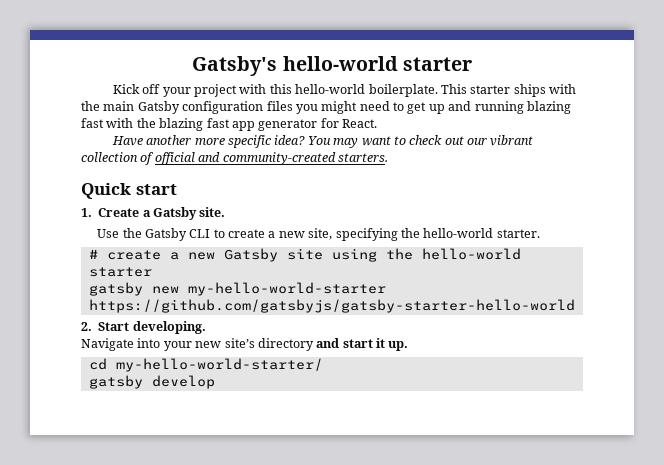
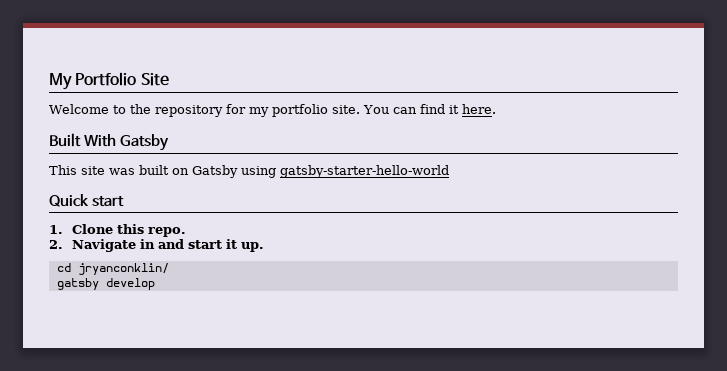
- Gatsby's hello-world starter
- Kick off your project with this hello-world boilerplate. This starter ships with the main Gatsby configuration files you might need to get up and running blazing fast with the blazing fast app generator for React.
- Have another more specific idea? You may want to check out our vibrant collection of official and community-created starters.
+ My Portfolio Site
+ Welcome to the repository for my portfolio site. You can find it here.
+ Built With Gatsby
+ This site was built on Gatsby using gatsby-starter-hello-world
  Quick start
- 1. Create a Gatsby site.
- Use the Gatsby CLI to create a new site, specifying the hello-world starter.
- # create a new Gatsby site using the hello-world starter
- gatsby new my-hello-world-starter https://github.com/gatsbyjs/gatsby-starter-hello-world
- 2. Start developing.
- Navigate into your new site’s directory and start it up.
+ 1. Clone this repo.
+ 2. Navigate in and start it up.
- cd my-hello-world-starter/
+ cd jryanconklin/

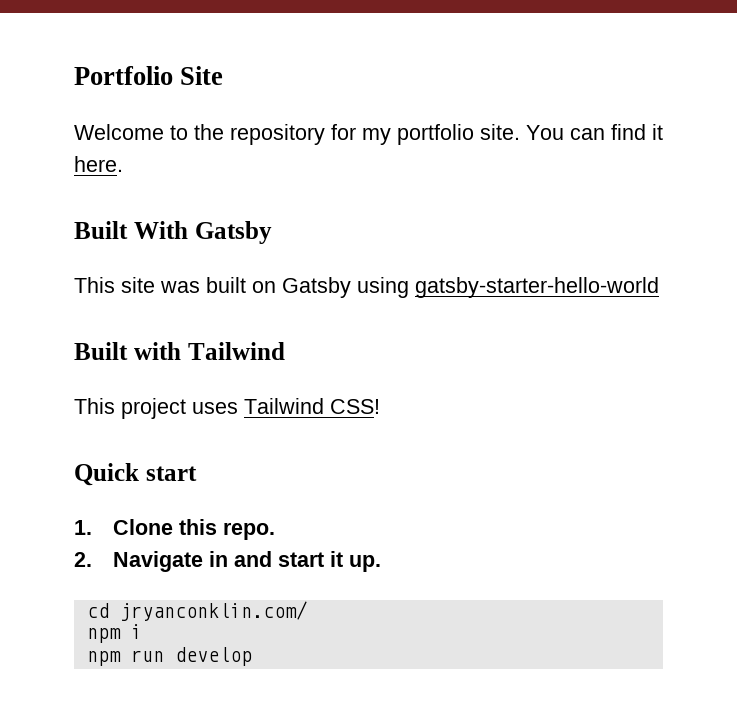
- My Portfolio Site
+ Portfolio Site
+ Built with Tailwind
+ This project uses Tailwind CSS!
- cd jryanconklin/
- gatsby develop
+ cd jryanconklin.com/
+ npm i
+ npm run develop

